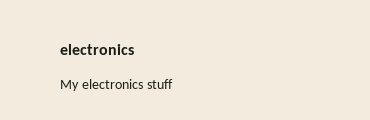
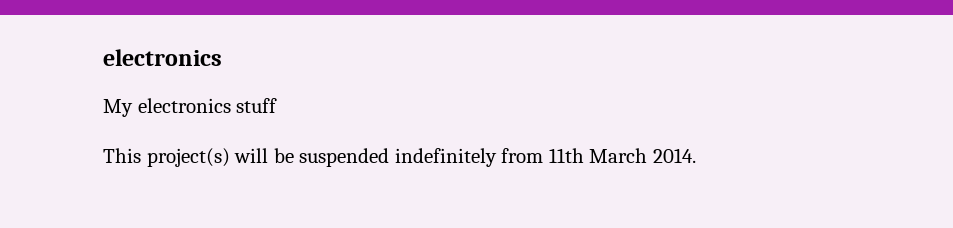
+ This project(s) will be suspended indefinitely from 11th March 2014.

